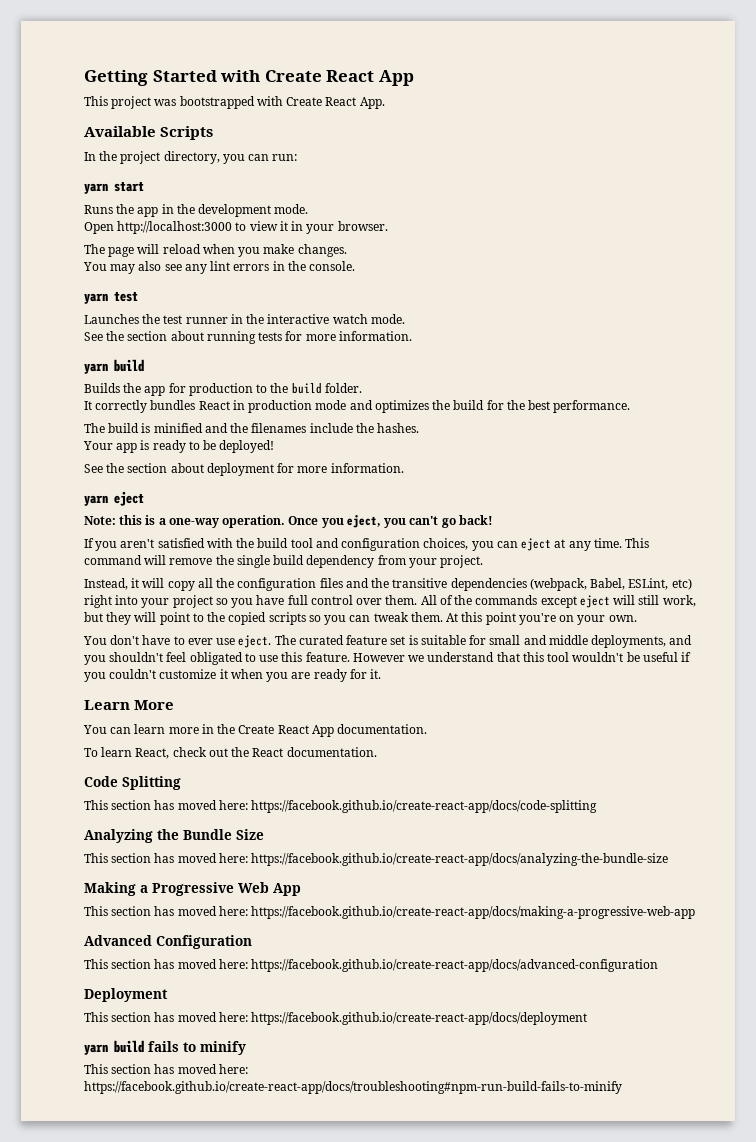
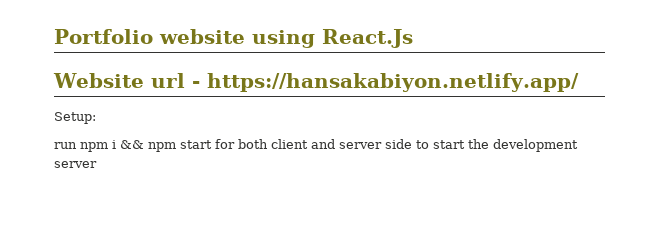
- Getting Started with Create React App
- This project was bootstrapped with Create React App.
- Available Scripts
- In the project directory, you can run:
- yarn start
- Runs the app in the development mode.
- Open http://localhost:3000 to view it in your browser.
- The page will reload when you make changes.
- You may also see any lint errors in the console.
- yarn test
- Launches the test runner in the interactive watch mode.
- See the section about running tests for more information.
- yarn build
- Builds the app for production to the build folder.
- It correctly bundles React in production mode and optimizes the build for the best performance.
- The build is minified and the filenames include the hashes.
- Your app is ready to be deployed!
- See the section about deployment for more information.
- yarn eject
- Note: this is a one-way operation. Once you eject, you can't go back!
- If you aren't satisfied with the build tool and configuration choices, you can eject at any time. This command will remove the single build dependency from your project.
- Instead, it will copy all the configuration files and the transitive dependencies (webpack, Babel, ESLint, etc) right into your project so you have full control over them. All of the commands except eject will still work, but they will point to the copied scripts so you can tweak them. At this point you're on your own.
- You don't have to ever use eject. The curated feature set is suitable for small and middle deployments, and you shouldn't feel obligated to use this feature. However we understand that this tool wouldn't be useful if you couldn't customize it when you are ready for it.
- Learn More
- You can learn more in the Create React App documentation.
- To learn React, check out the React documentation.
- Code Splitting
- This section has moved here: https://facebook.github.io/create-react-app/docs/code-splitting
- Analyzing the Bundle Size
- This section has moved here: https://facebook.github.io/create-react-app/docs/analyzing-the-bundle-size
- Making a Progressive Web App
- This section has moved here: https://facebook.github.io/create-react-app/docs/making-a-progressive-web-app
- Advanced Configuration
- This section has moved here: https://facebook.github.io/create-react-app/docs/advanced-configuration
- Deployment
- This section has moved here: https://facebook.github.io/create-react-app/docs/deployment
- yarn build fails to minify
- This section has moved here: https://facebook.github.io/create-react-app/docs/troubleshooting#npm-run-build-fails-to-minify
+ Portfolio website using React.Js
+ Website url - https://hansakabiyon.netlify.app/
+ Setup:
+ run npm i && npm start for both client and server side to start the development server

